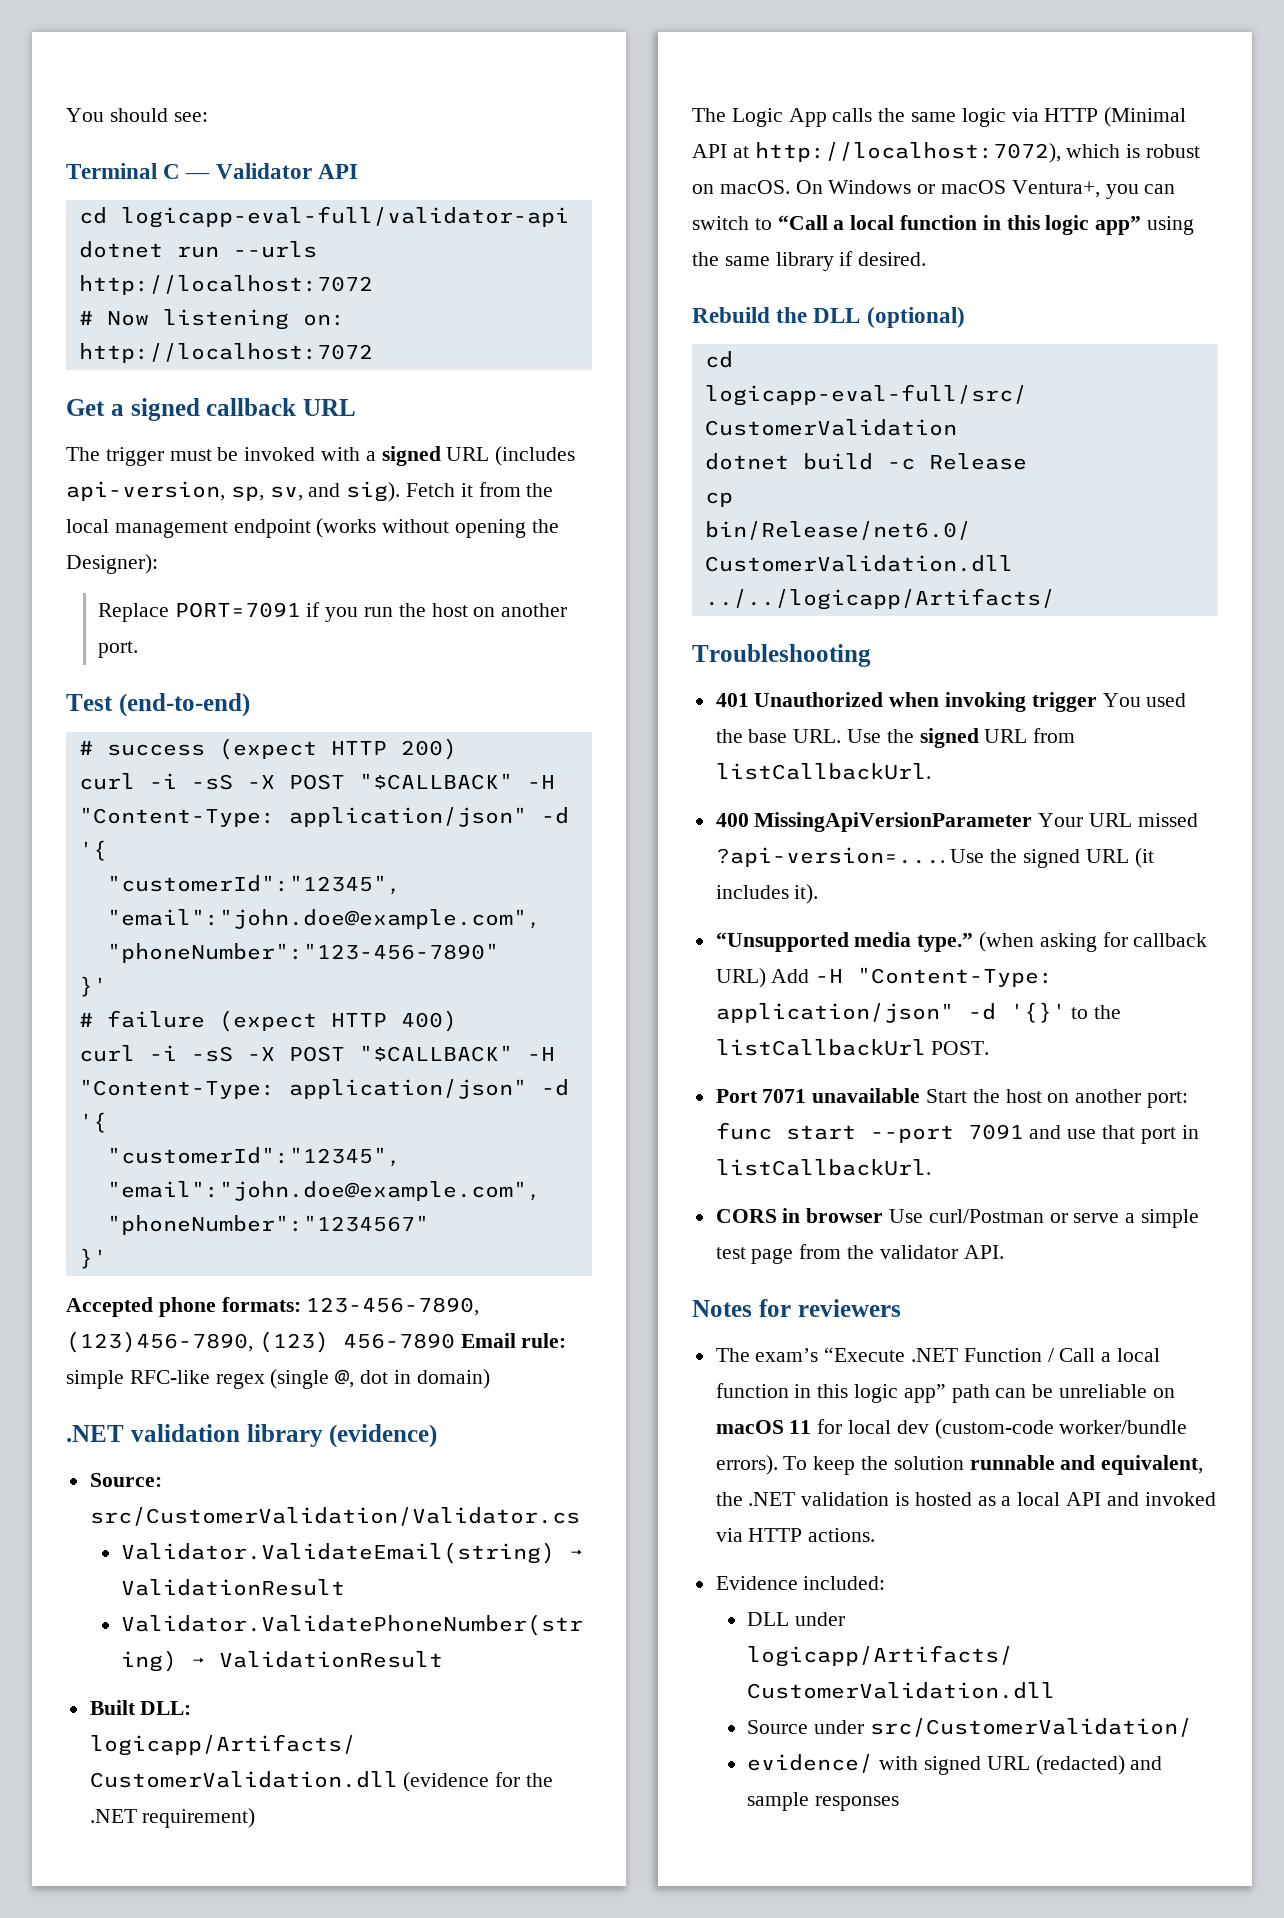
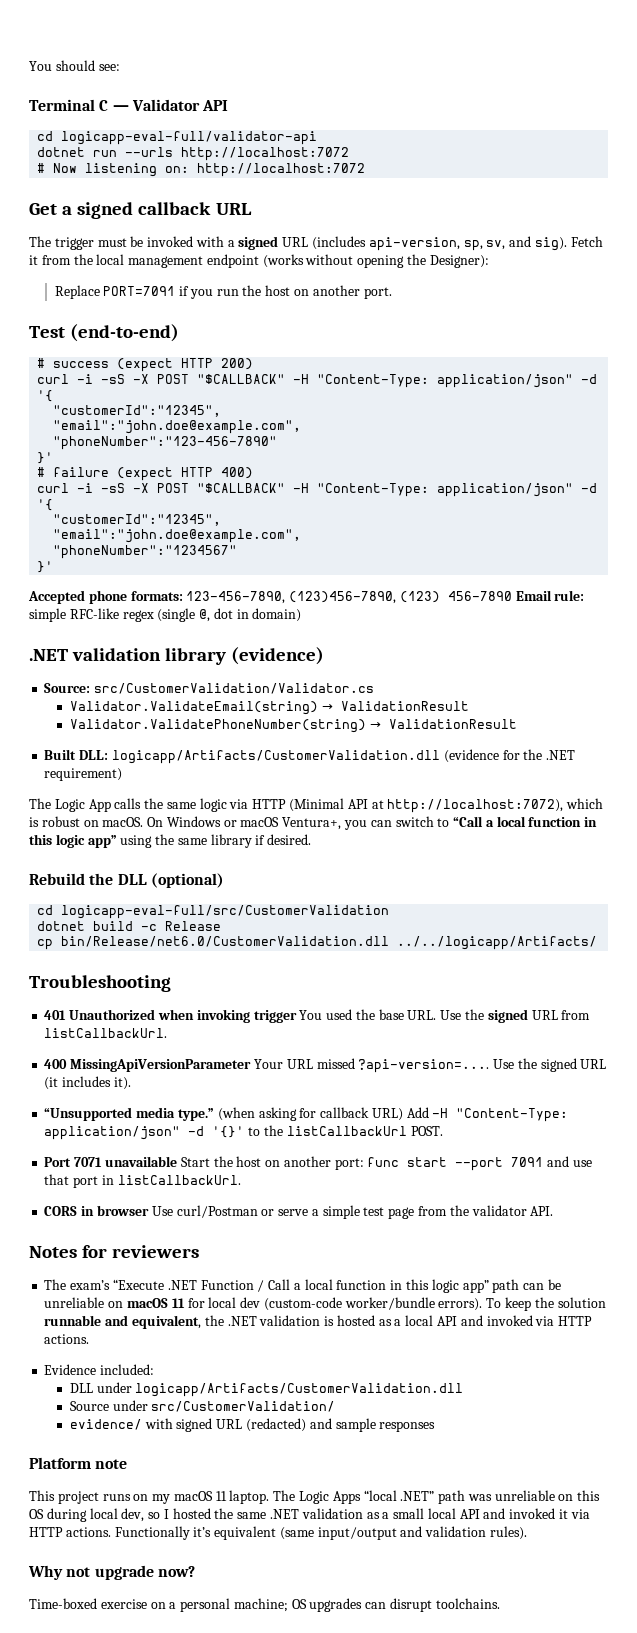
+ Platform note
+ This project runs on my macOS 11 laptop. The Logic Apps “local .NET” path was unreliable on this OS during local dev, so I hosted the same .NET validation as a small local API and invoked it via HTTP actions. Functionally it’s equivalent (same input/output and validation rules).
+ Why not upgrade now?
+ Time-boxed exercise on a personal machine; OS upgrades can disrupt toolchains.

